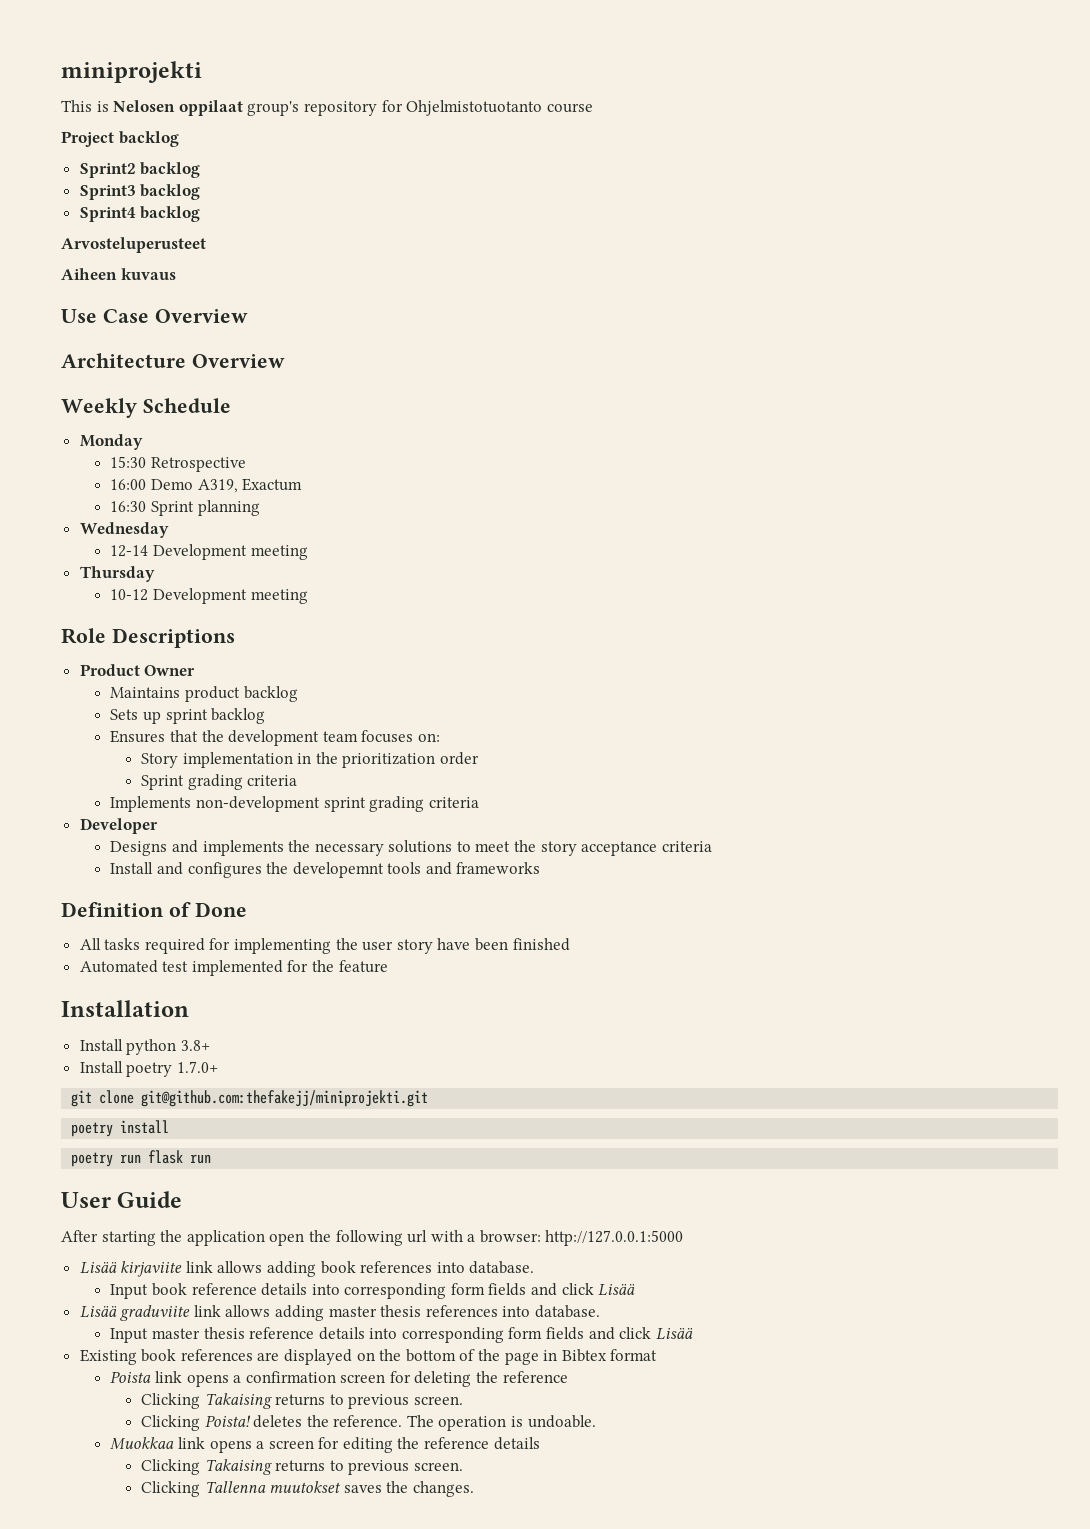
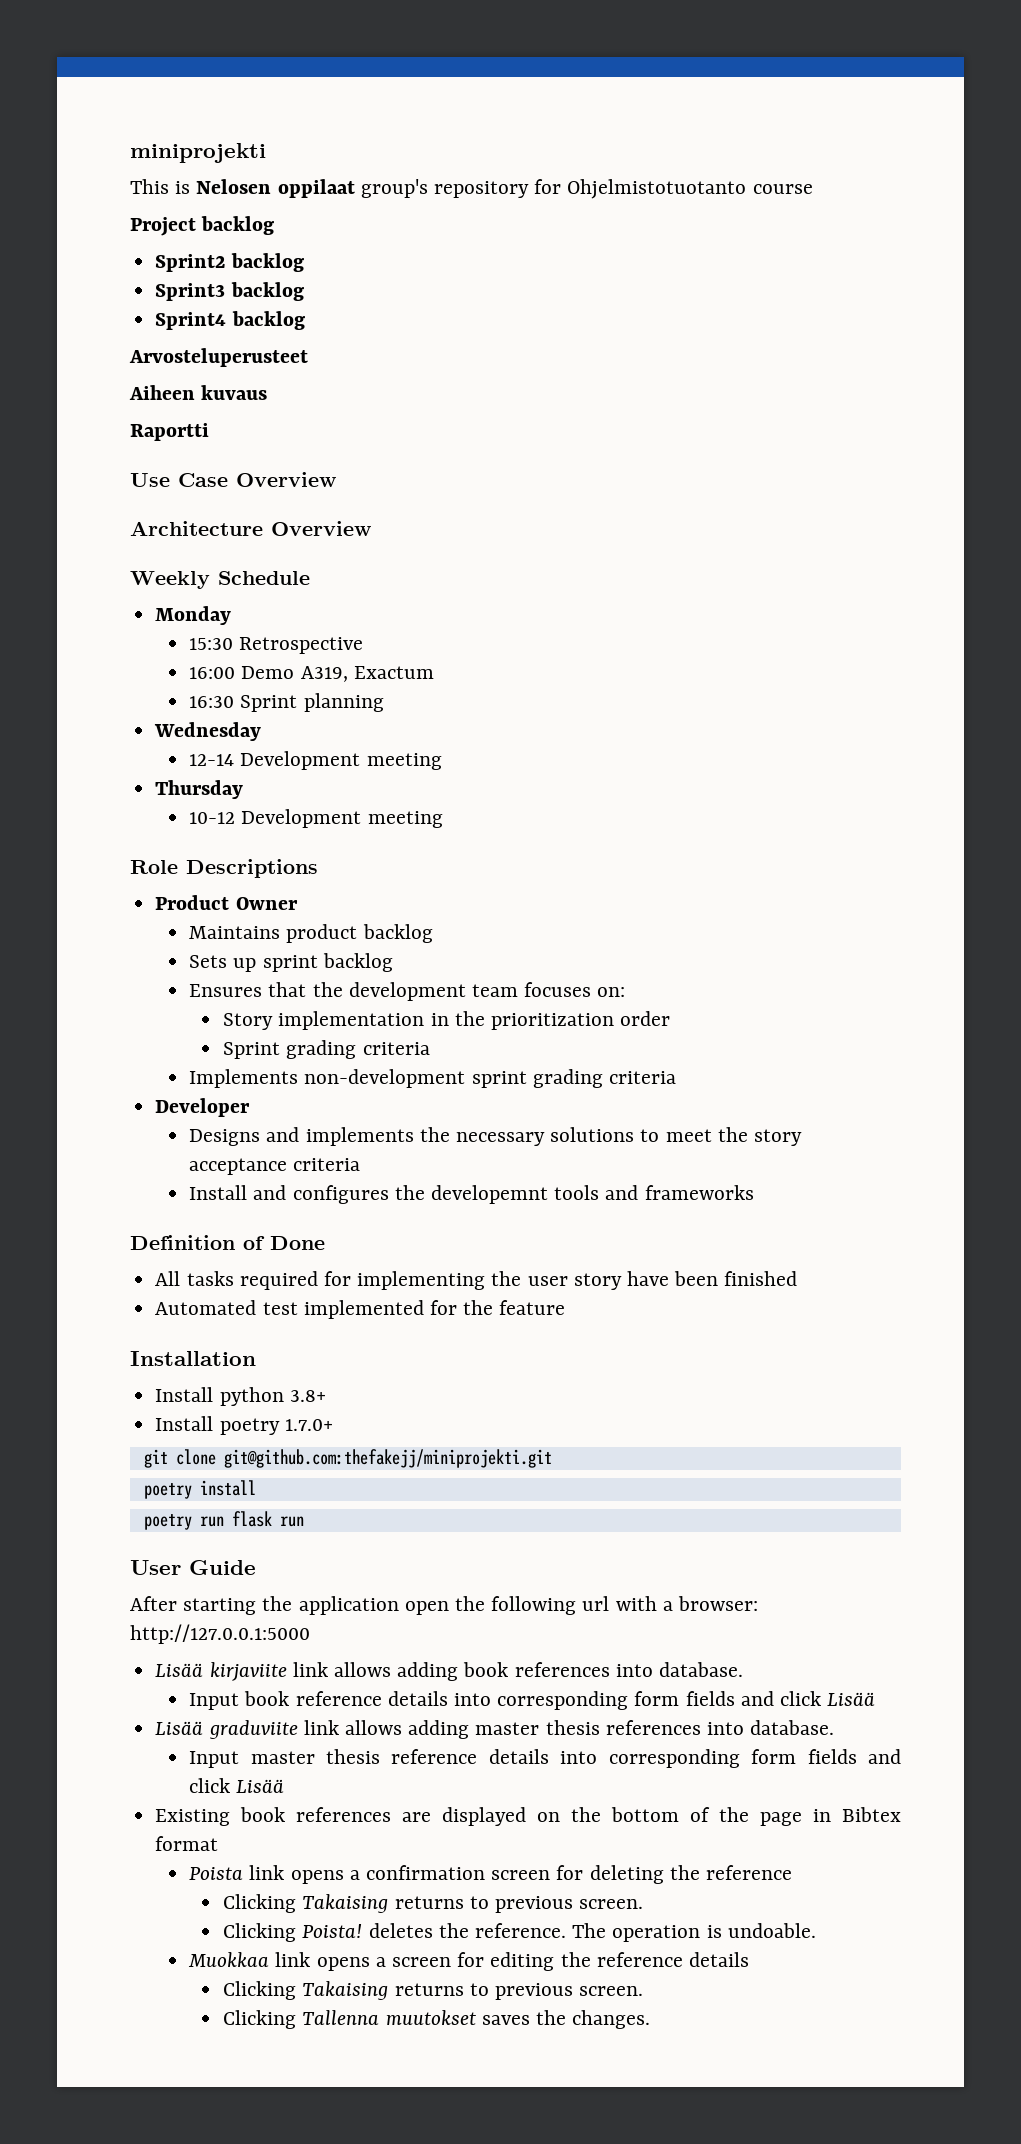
+ Raportti

